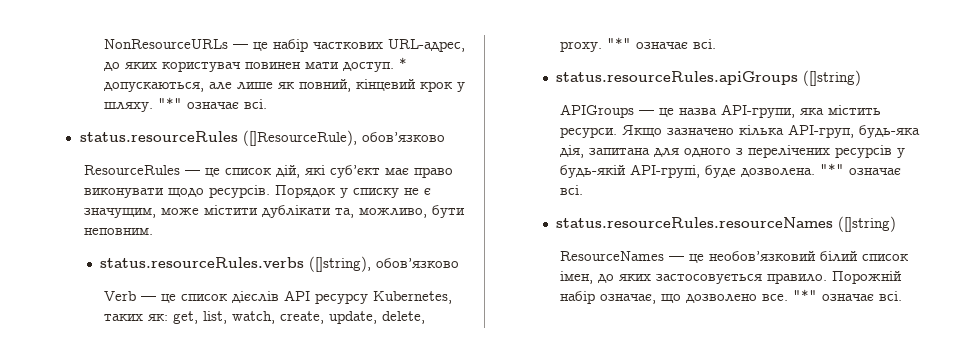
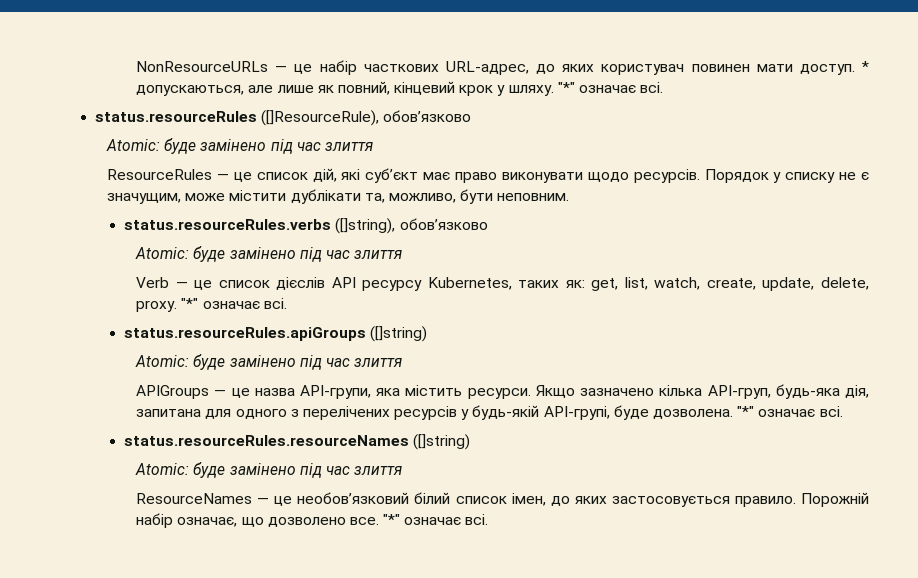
  status.resourceRules ([]ResourceRule), обовʼязково
+ Atomic: буде замінено під час злиття
  status.resourceRules.verbs ([]string), обовʼязково
+ Atomic: буде замінено під час злиття
  status.resourceRules.apiGroups ([]string)
+ Atomic: буде замінено під час злиття
  status.resourceRules.resourceNames ([]string)
+ Atomic: буде замінено під час злиття

